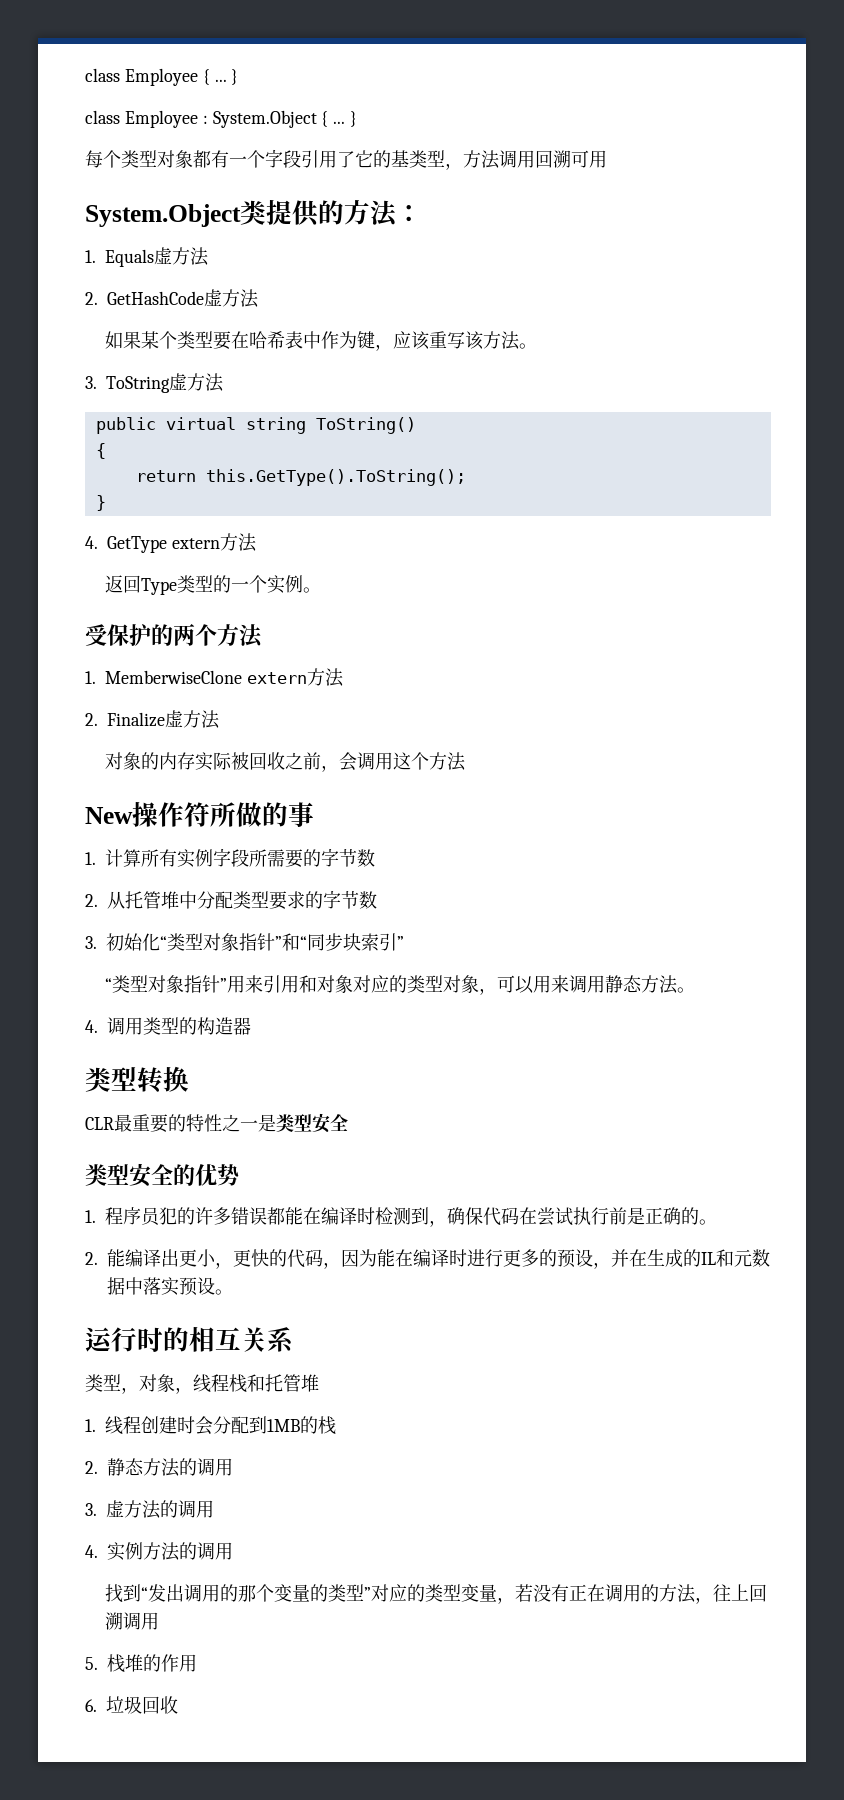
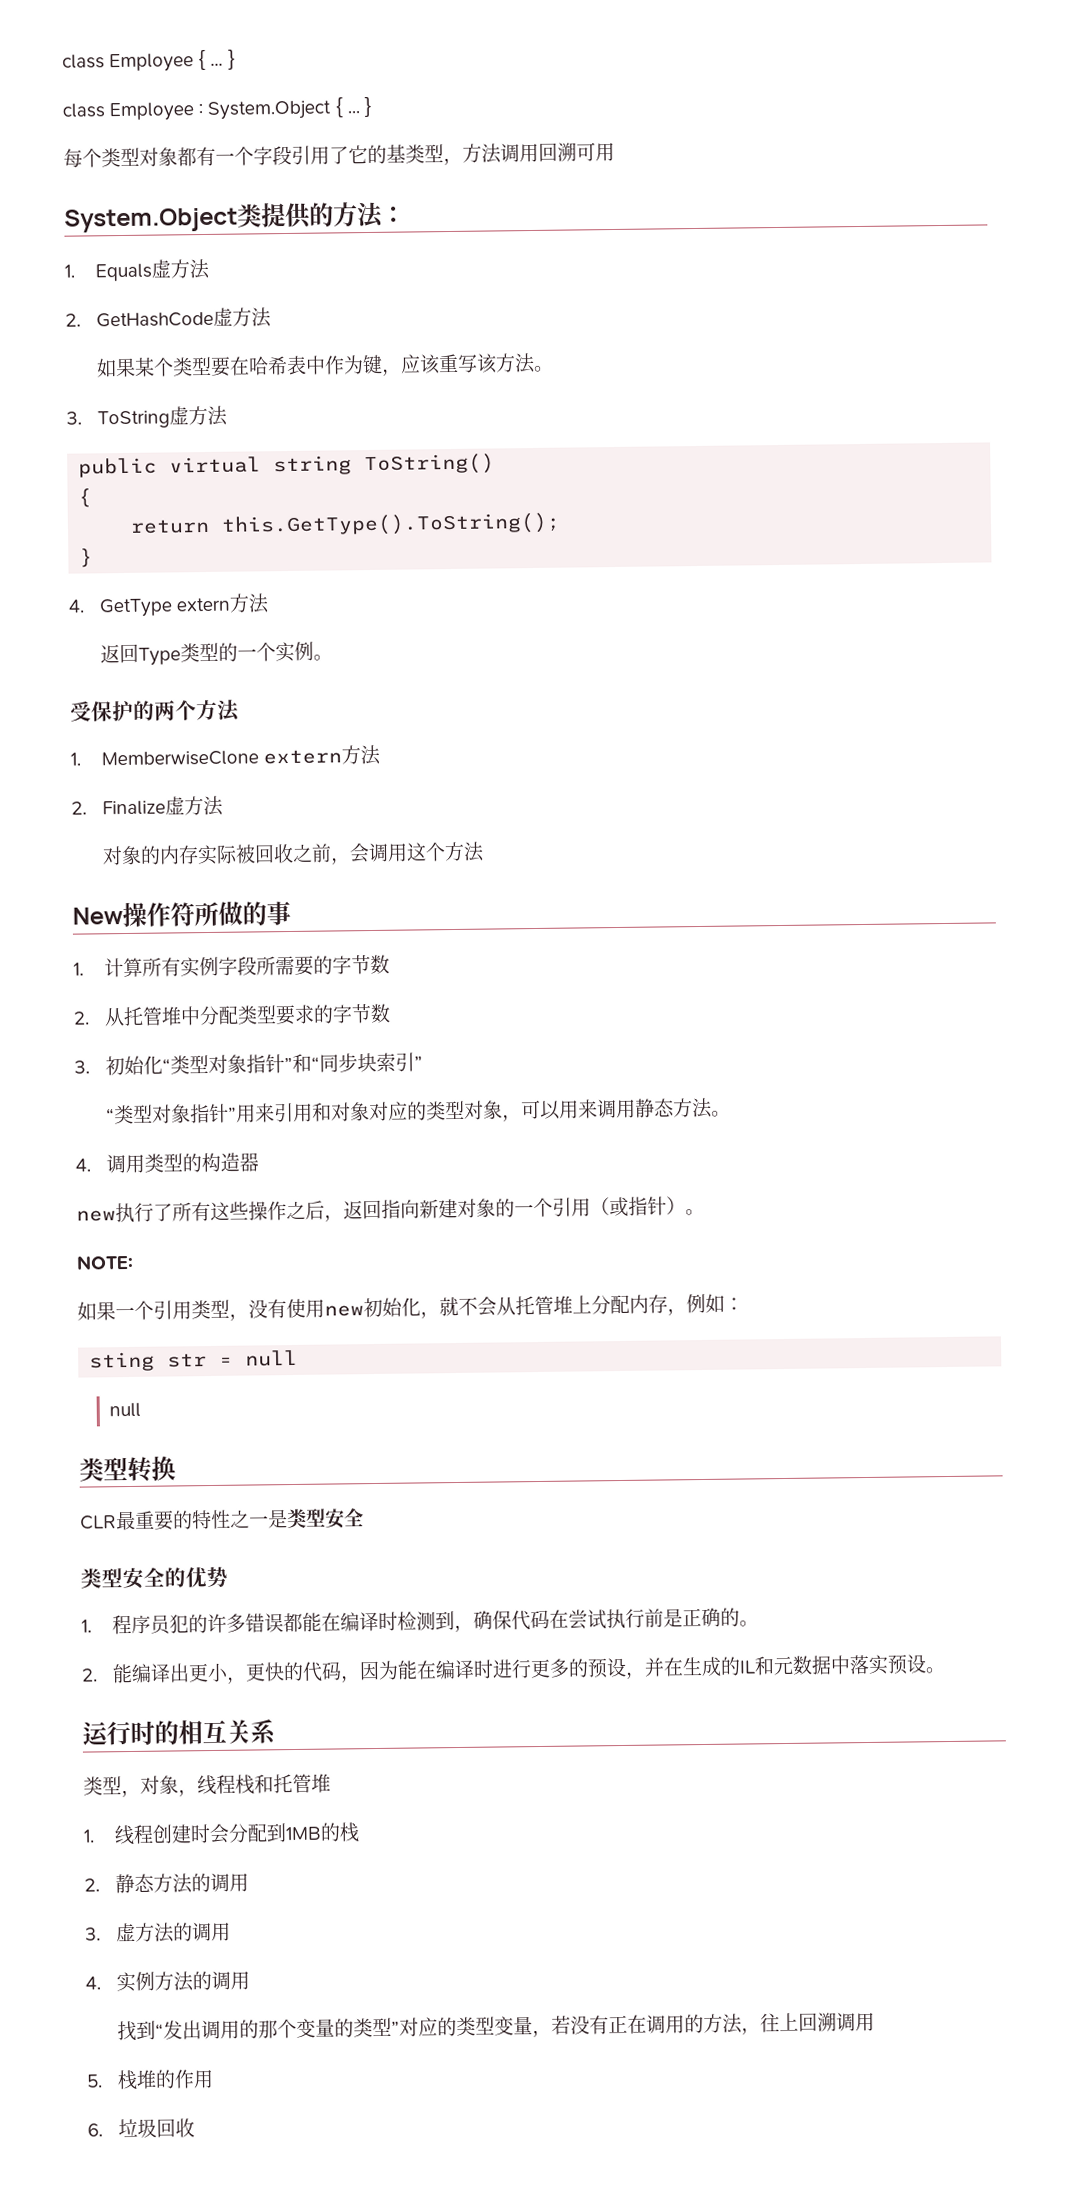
+ new执行了所有这些操作之后，返回指向新建对象的一个引用（或指针）。
+ NOTE:
+ 如果一个引用类型，没有使用new初始化，就不会从托管堆上分配内存，例如：
+ sting str = null
+ null

